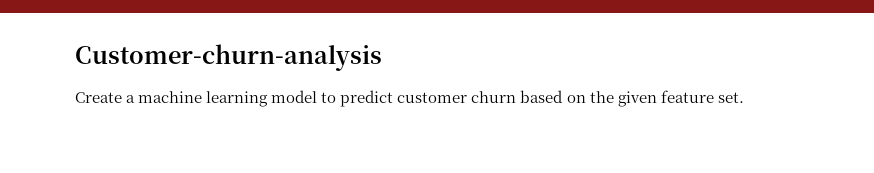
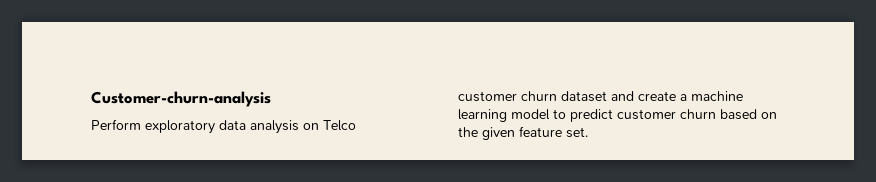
- Create a machine learning model to predict customer churn based on the given feature set.
+ Perform exploratory data analysis on Telco customer churn dataset and create a machine learning model to predict customer churn based on the given feature set.

